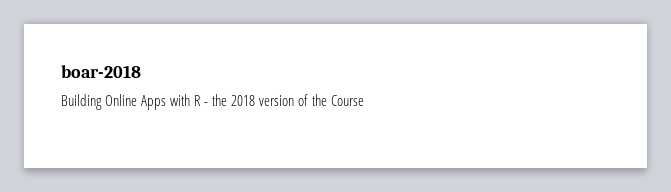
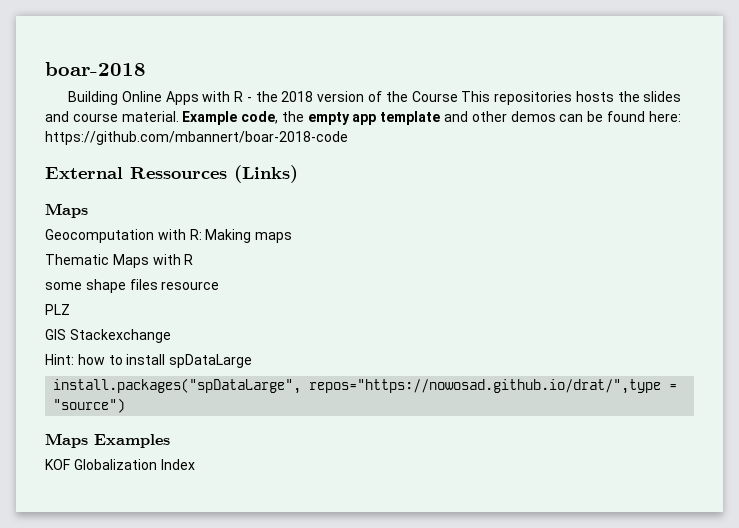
- Building Online Apps with R - the 2018 version of the Course
+ Building Online Apps with R - the 2018 version of the Course This repositories hosts the slides and course material. Example code, the empty app template and other demos can be found here: https://github.com/mbannert/boar-2018-code
+ External Ressources (Links)
+ Maps
+ Geocomputation with R: Making maps
+ Thematic Maps with R
+ some shape files resource
+ PLZ
+ GIS Stackexchange
+ Hint: how to install spDataLarge
+ install.packages("spDataLarge", repos="https://nowosad.github.io/drat/",type = "source")
+ Maps Examples
+ KOF Globalization Index

